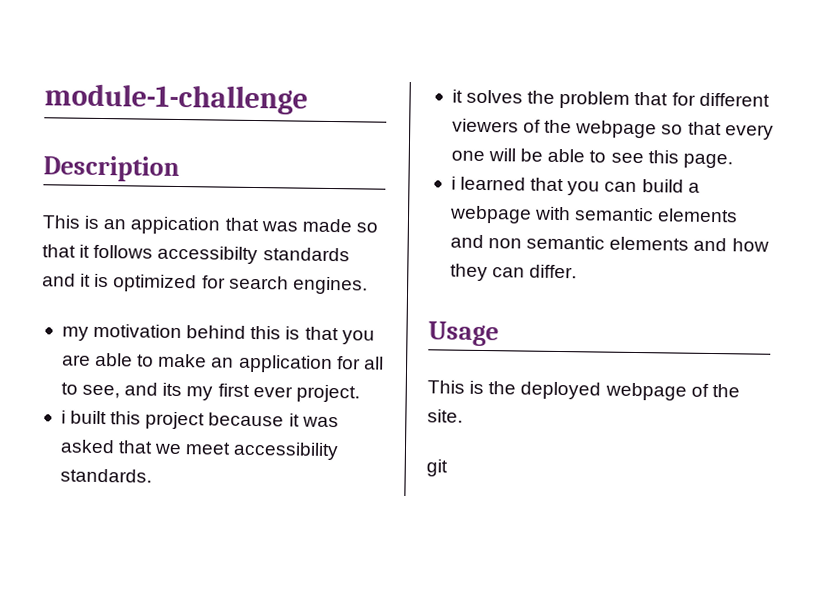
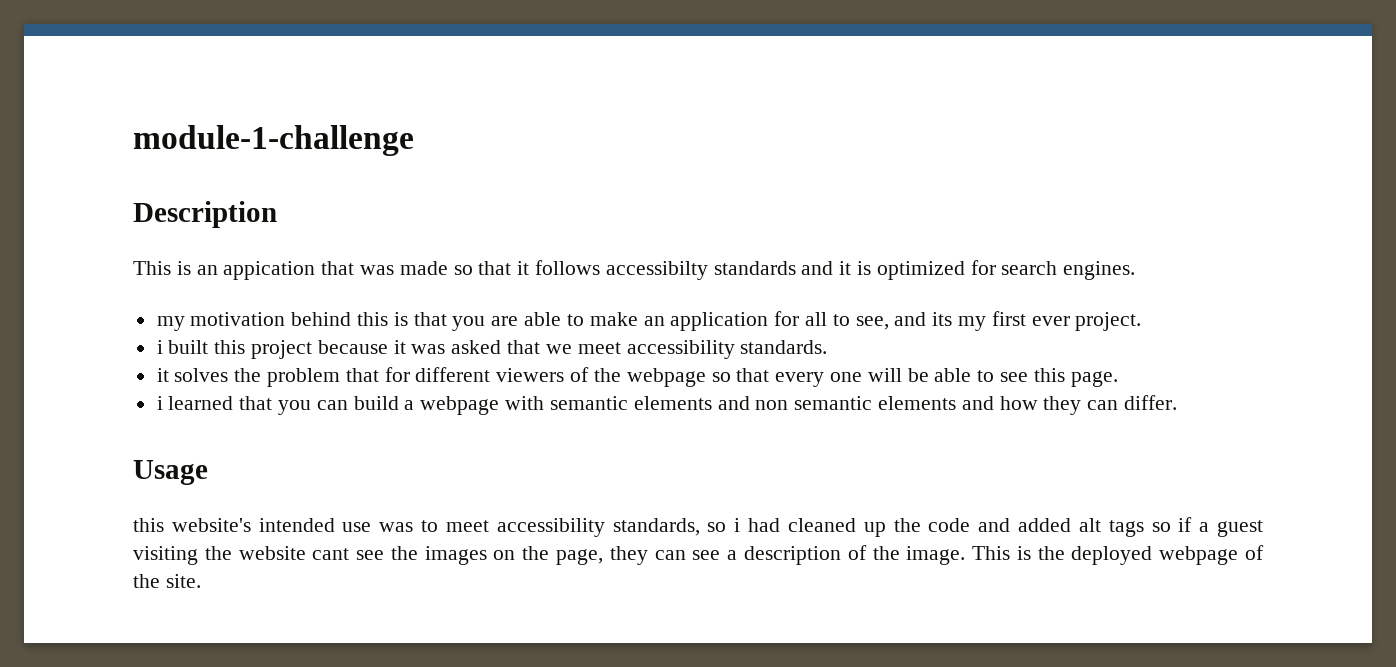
+ this website's intended use was to meet accessibility standards, so i had cleaned up the code and added alt tags so if a guest visiting the website cant see the images on the page, they can see a description of the image.
- git

